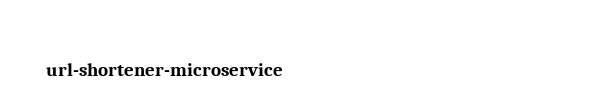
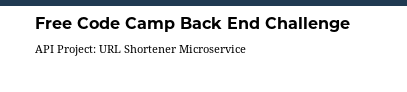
- url-shortener-microservice
+ Free Code Camp Back End Challenge
+ API Project: URL Shortener Microservice

